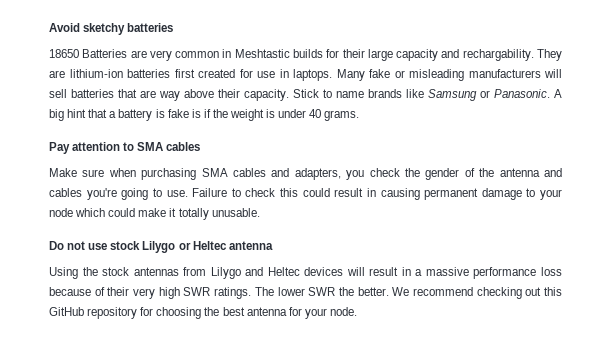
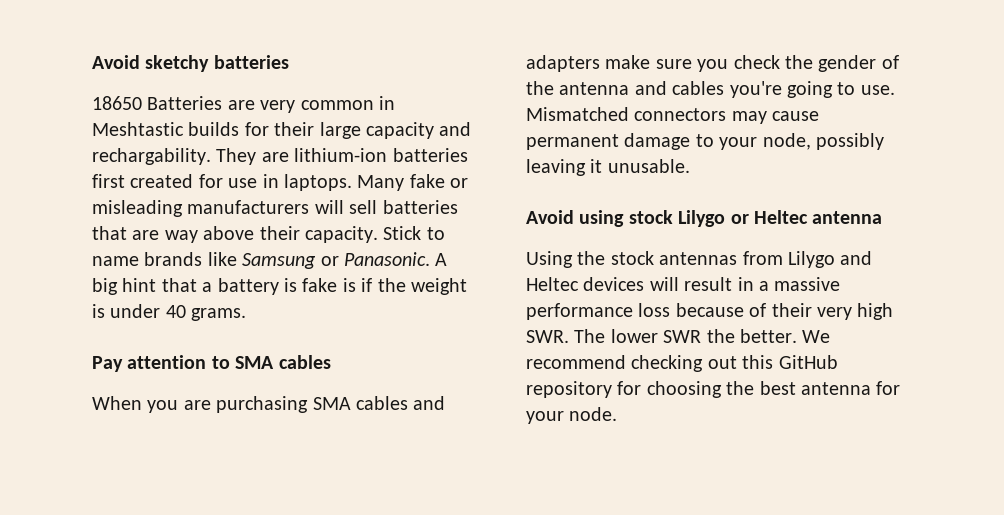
- Make sure when purchasing SMA cables and adapters, you check the gender of the antenna and cables you're going to use.
+ When you are purchasing SMA cables and adapters make sure you check the gender of the antenna and cables you're going to use.
- Failure to check this could result in causing permanent damage to your node which could make it totally unusable.
- Do not use stock Lilygo or Heltec antenna
+ Mismatched connectors may cause permanent damage to your node, possibly leaving it unusable.
+ Avoid using stock Lilygo or Heltec antenna
- Using the stock antennas from Lilygo and Heltec devices will result in a massive performance loss because of their very high SWR ratings. The lower SWR the better.
+ Using the stock antennas from Lilygo and Heltec devices will result in a massive performance loss because of their very high SWR. The lower SWR the better.

